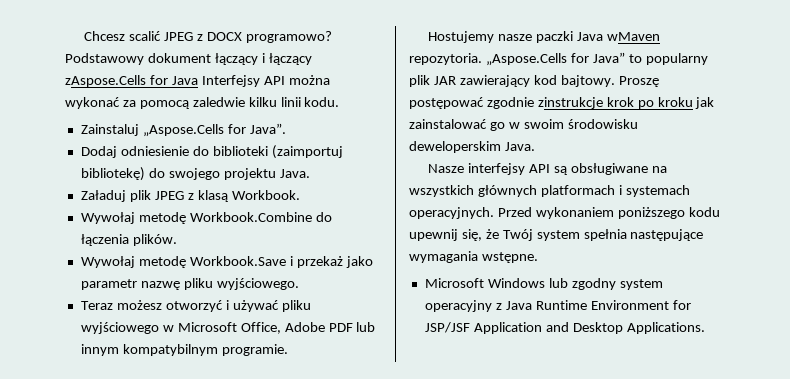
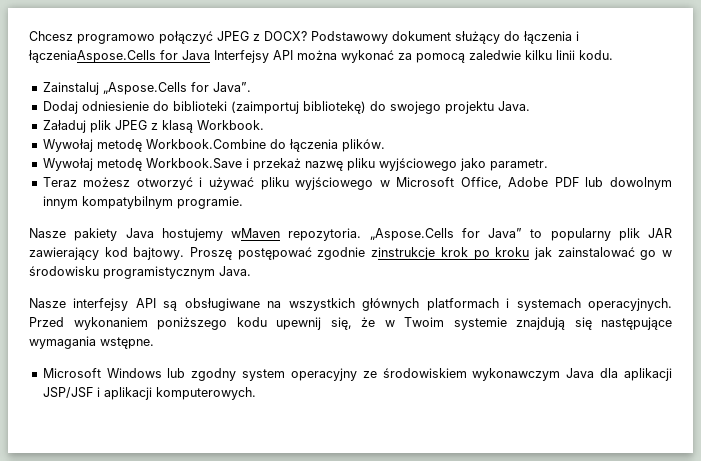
- Chcesz scalić JPEG z DOCX programowo? Podstawowy dokument łączący i łączący zAspose.Cells for Java Interfejsy API można wykonać za pomocą zaledwie kilku linii kodu.
+ Chcesz programowo połączyć JPEG z DOCX? Podstawowy dokument służący do łączenia i łączeniaAspose.Cells for Java Interfejsy API można wykonać za pomocą zaledwie kilku linii kodu.
- Wywołaj metodę Workbook.Save i przekaż jako parametr nazwę pliku wyjściowego.
+ Wywołaj metodę Workbook.Save i przekaż nazwę pliku wyjściowego jako parametr.
- Teraz możesz otworzyć i używać pliku wyjściowego w Microsoft Office, Adobe PDF lub innym kompatybilnym programie.
+ Teraz możesz otworzyć i używać pliku wyjściowego w Microsoft Office, Adobe PDF lub dowolnym innym kompatybilnym programie.
- Hostujemy nasze paczki Java wMaven repozytoria.
+ Nasze pakiety Java hostujemy wMaven repozytoria.
- Proszę postępować zgodnie zinstrukcje krok po kroku jak zainstalować go w swoim środowisku deweloperskim Java.
+ Proszę postępować zgodnie zinstrukcje krok po kroku jak zainstalować go w środowisku programistycznym Java.
- Przed wykonaniem poniższego kodu upewnij się, że Twój system spełnia następujące wymagania wstępne.
+ Przed wykonaniem poniższego kodu upewnij się, że w Twoim systemie znajdują się następujące wymagania wstępne.
- Microsoft Windows lub zgodny system operacyjny z Java Runtime Environment for JSP/JSF Application and Desktop Applications.
+ Microsoft Windows lub zgodny system operacyjny ze środowiskiem wykonawczym Java dla aplikacji JSP/JSF i aplikacji komputerowych.

